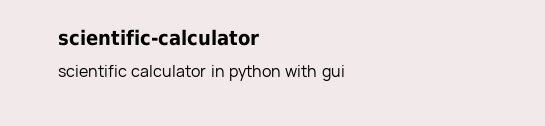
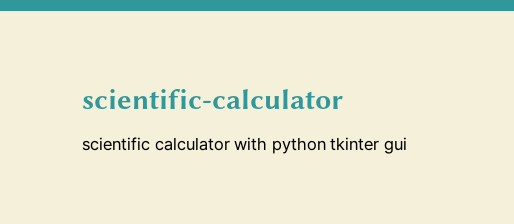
- scientific calculator in python with gui
+ scientific calculator with python tkinter gui

